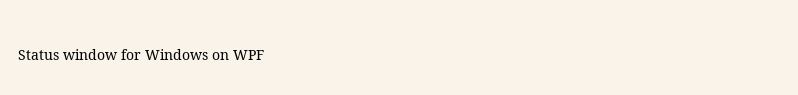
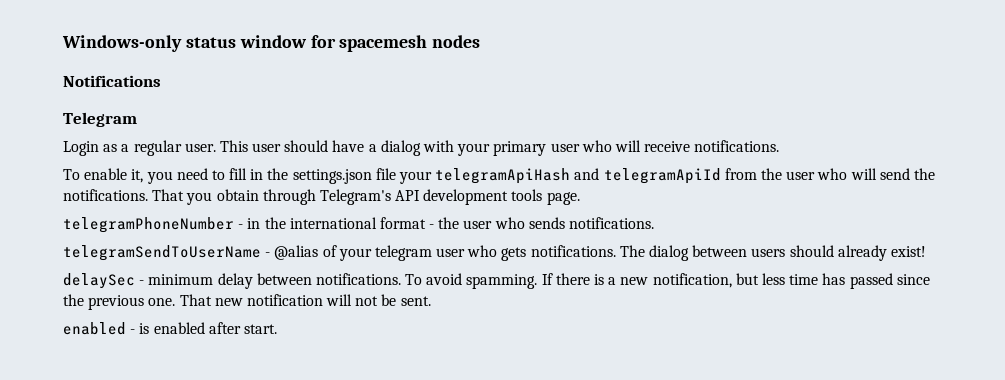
- Status window for Windows on WPF
+ Windows-only status window for spacemesh nodes
+ Notifications
+ Telegram
+ Login as a regular user. This user should have a dialog with your primary user who will receive notifications.
+ To enable it, you need to fill in the settings.json file your telegramApiHash and telegramApiId from the user who will send the notifications. That you obtain through Telegram's API development tools page.
+ telegramPhoneNumber - in the international format - the user who sends notifications.
+ telegramSendToUserName - @alias of your telegram user who gets notifications. The dialog between users should already exist!
+ delaySec - minimum delay between notifications. To avoid spamming. If there is a new notification, but less time has passed since the previous one. That new notification will not be sent.
+ enabled - is enabled after start.

